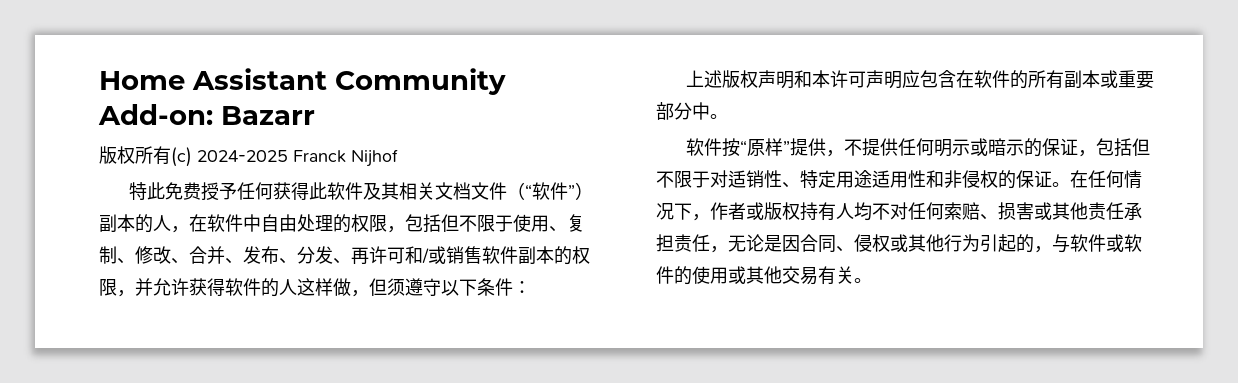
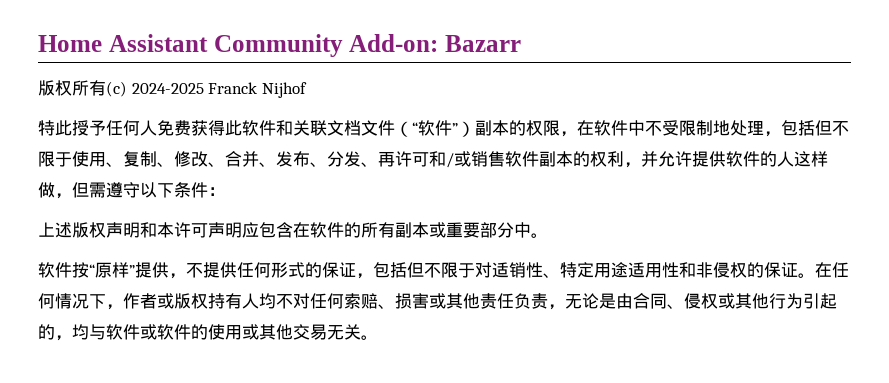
- 特此免费授予任何获得此软件及其相关文档文件（“软件”）副本的人，在软件中自由处理的权限，包括但不限于使用、复制、修改、合并、发布、分发、再许可和/或销售软件副本的权限，并允许获得软件的人这样做，但须遵守以下条件：
+ 特此授予任何人免费获得此软件和关联文档文件（“软件”）副本的权限，在软件中不受限制地处理，包括但不限于使用、复制、修改、合并、发布、分发、再许可和/或销售软件副本的权利，并允许提供软件的人这样做，但需遵守以下条件：
- 软件按“原样”提供，不提供任何明示或暗示的保证，包括但不限于对适销性、特定用途适用性和非侵权的保证。
+ 软件按“原样”提供，不提供任何形式的保证，包括但不限于对适销性、特定用途适用性和非侵权的保证。
- 在任何情况下，作者或版权持有人均不对任何索赔、损害或其他责任承担责任，无论是因合同、侵权或其他行为引起的，与软件或软件的使用或其他交易有关。
+ 在任何情况下，作者或版权持有人均不对任何索赔、损害或其他责任负责，无论是由合同、侵权或其他行为引起的，均与软件或软件的使用或其他交易无关。

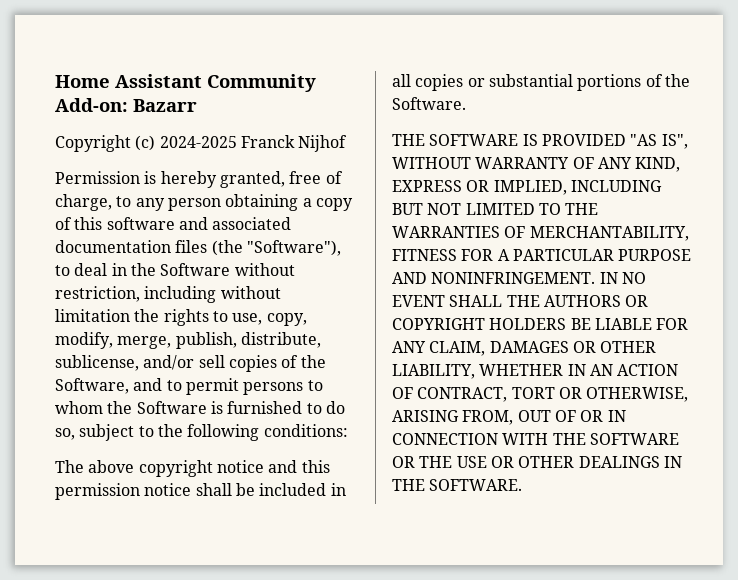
- 版权所有(c) 2024-2025 Franck Nijhof
+ Copyright (c) 2024-2025 Franck Nijhof
- 特此授予任何人免费获得此软件和关联文档文件（“软件”）副本的权限，在软件中不受限制地处理，包括但不限于使用、复制、修改、合并、发布、分发、再许可和/或销售软件副本的权利，并允许提供软件的人这样做，但需遵守以下条件：
- 上述版权声明和本许可声明应包含在软件的所有副本或重要部分中。
- 软件按“原样”提供，不提供任何形式的保证，包括但不限于对适销性、特定用途适用性和非侵权的保证。在任何情况下，作者或版权持有人均不对任何索赔、损害或其他责任负责，无论是由合同、侵权或其他行为引起的，均与软件或软件的使用或其他交易无关。
+ Permission is hereby granted, free of charge, to any person obtaining a copy of this software and associated documentation files (the "Software"), to deal in the Software without restriction, including without limitation the rights to use, copy, modify, merge, publish, distribute, sublicense, and/or sell copies of the Software, and to permit persons to whom the Software is furnished to do so, subject to the following conditions:
+ The above copyright notice and this permission notice shall be included in all copies or substantial portions of the Software.
+ THE SOFTWARE IS PROVIDED "AS IS", WITHOUT WARRANTY OF ANY KIND, EXPRESS OR IMPLIED, INCLUDING BUT NOT LIMITED TO THE WARRANTIES OF MERCHANTABILITY, FITNESS FOR A PARTICULAR PURPOSE AND NONINFRINGEMENT. IN NO EVENT SHALL THE AUTHORS OR COPYRIGHT HOLDERS BE LIABLE FOR ANY CLAIM, DAMAGES OR OTHER LIABILITY, WHETHER IN AN ACTION OF CONTRACT, TORT OR OTHERWISE, ARISING FROM, OUT OF OR IN CONNECTION WITH THE SOFTWARE OR THE USE OR OTHER DEALINGS IN THE SOFTWARE.

